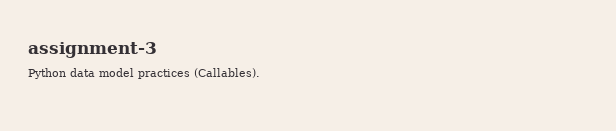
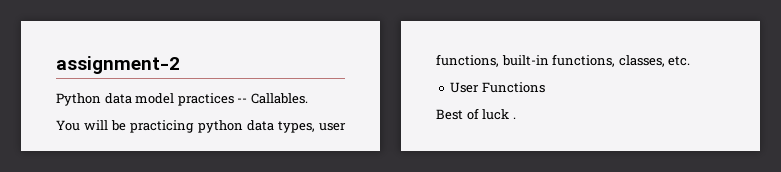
- assignment-3
+ assignment-2
- Python data model practices (Callables).
+ Python data model practices -- Callables.
+ You will be practicing python data types, user functions, built-in functions, classes, etc.
+ User Functions
+ Best of luck .

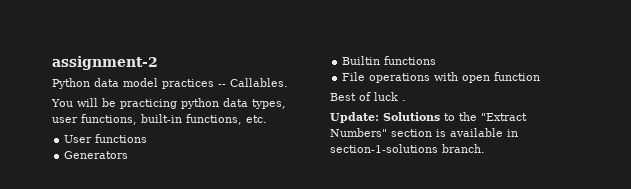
- You will be practicing python data types, user functions, built-in functions, classes, etc.
+ You will be practicing python data types, user functions, built-in functions, etc.
- User Functions
+ User functions
+ Generators
+ Builtin functions
+ File operations with open function
  Best of luck .
+ Update: Solutions to the "Extract Numbers" section is available in section-1-solutions branch.

